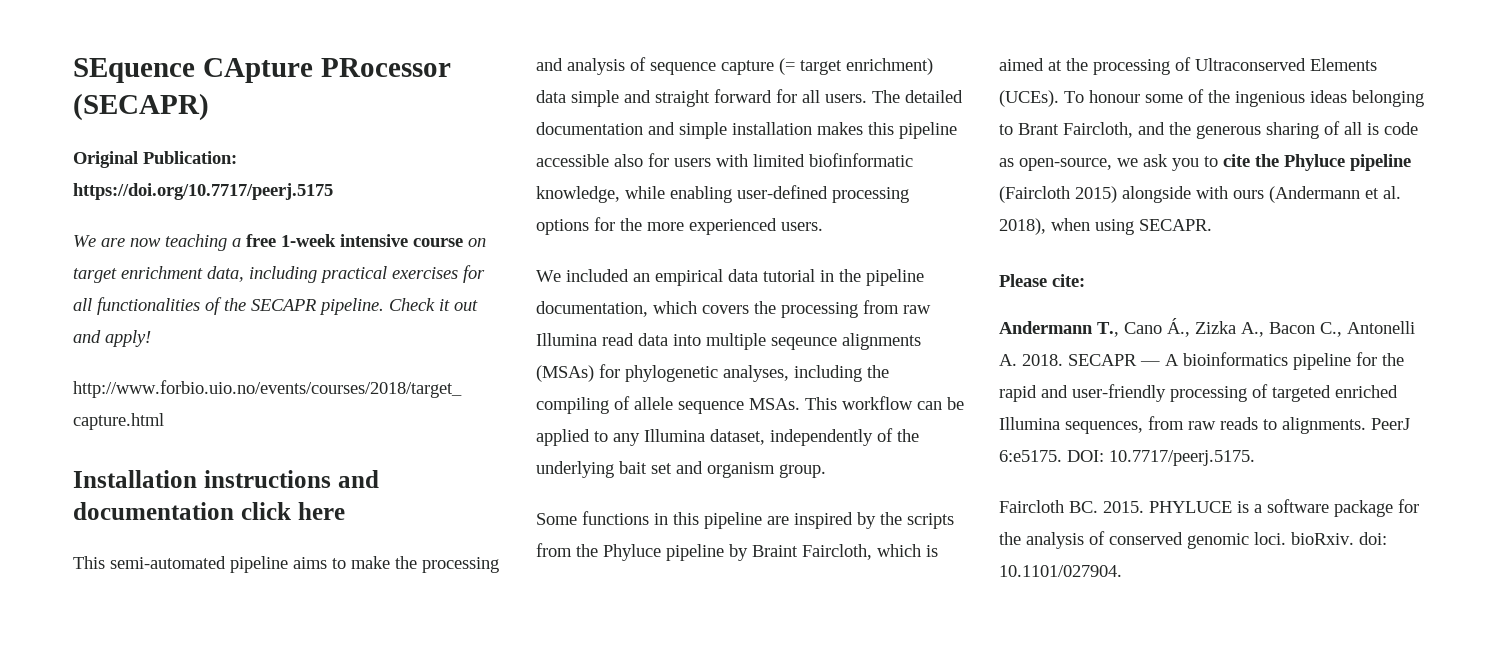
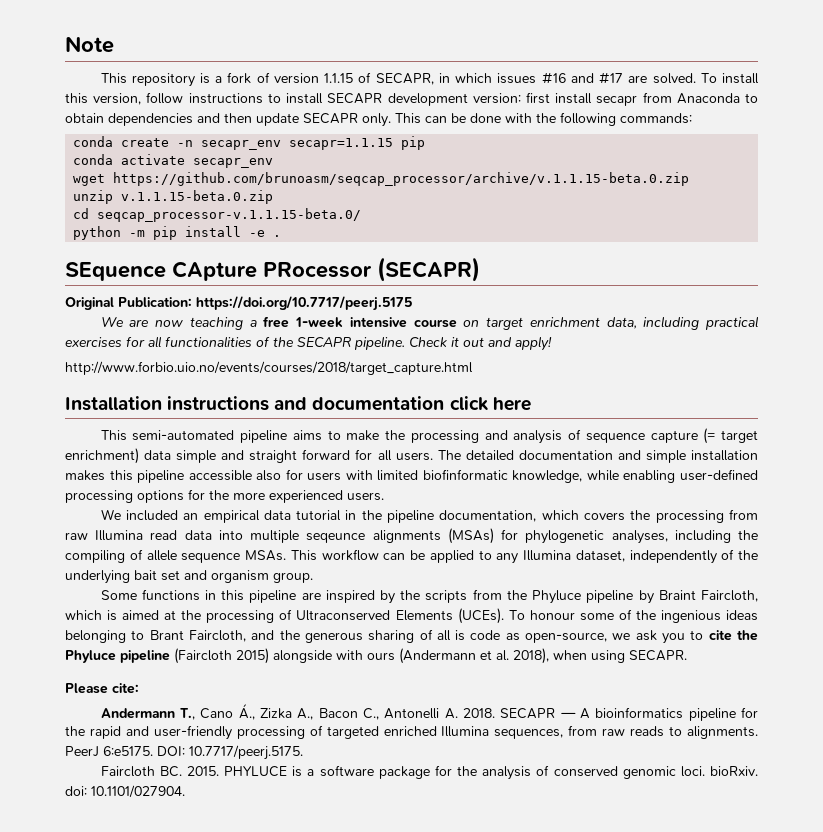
+ Note
+ This repository is a fork of version 1.1.15 of SECAPR, in which issues #16 and #17 are solved. To install this version, follow instructions to install SECAPR development version: first install secapr from Anaconda to obtain dependencies and then update SECAPR only. This can be done with the following commands:
+ conda create -n secapr_env secapr=1.1.15 pip
+ conda activate secapr_env
+ wget https://github.com/brunoasm/seqcap_processor/archive/v.1.1.15-beta.0.zip
+ unzip v.1.1.15-beta.0.zip
+ cd seqcap_processor-v.1.1.15-beta.0/
+ python -m pip install -e .

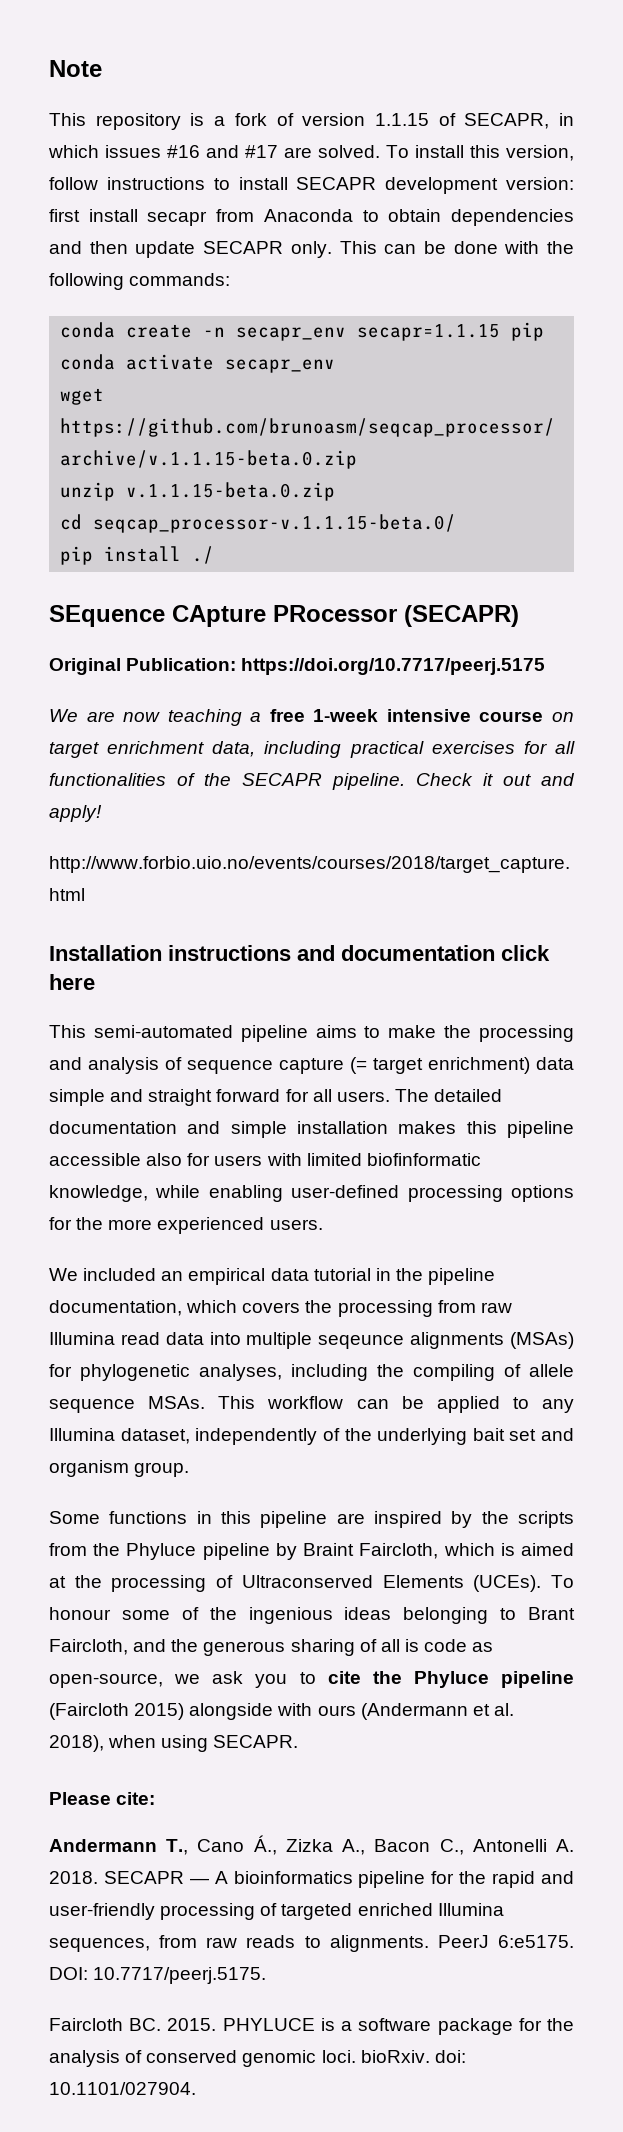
- python -m pip install -e .
+ pip install ./

